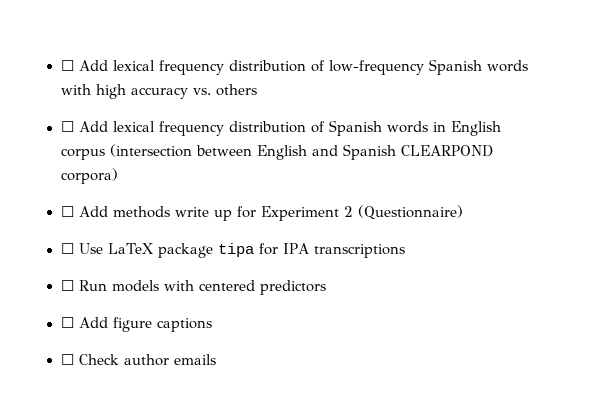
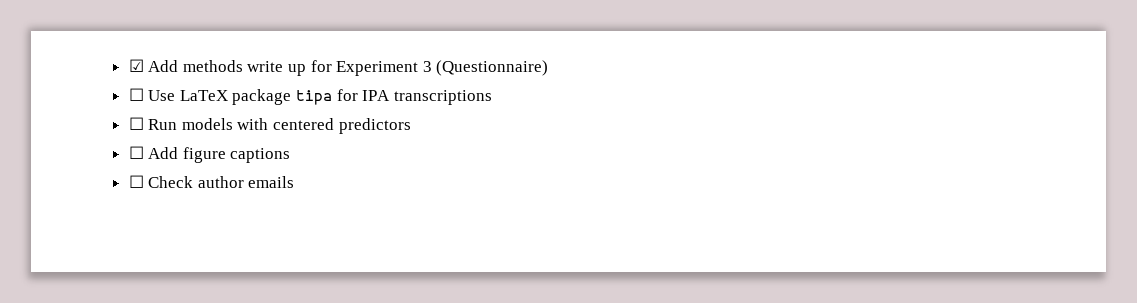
- ☐ Add lexical frequency distribution of low-frequency Spanish words with high accuracy vs. others
- ☐ Add lexical frequency distribution of Spanish words in English corpus (intersection between English and Spanish CLEARPOND corpora)
- ☐ Add methods write up for Experiment 2 (Questionnaire)
+ ☑ Add methods write up for Experiment 3 (Questionnaire)

